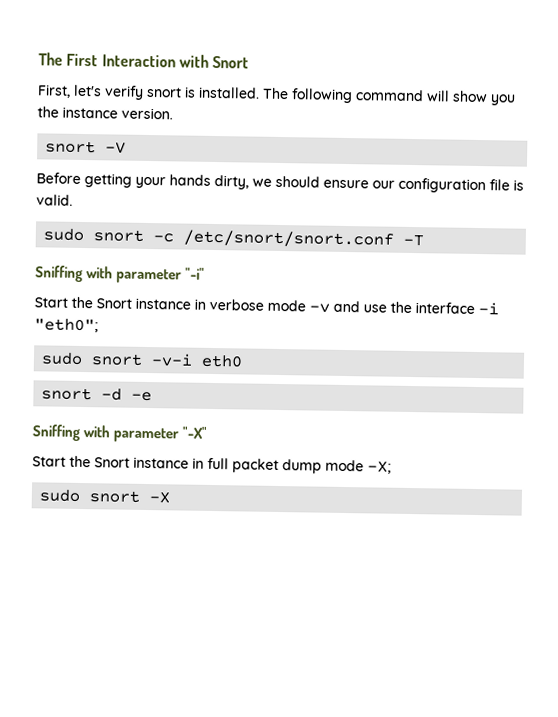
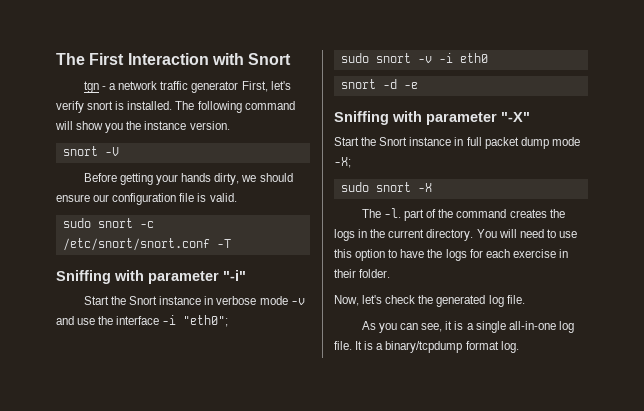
- First, let's verify snort is installed.
+ tgn - a network traffic generator First, let's verify snort is installed.
- sudo snort -v-i eth0
+ sudo snort -v -i eth0
+ The -l. part of the command creates the logs in the current directory. You will need to use this option to have the logs for each exercise in their folder.
+ Now, let's check the generated log file.
+ As you can see, it is a single all-in-one log file. It is a binary/tcpdump format log.

